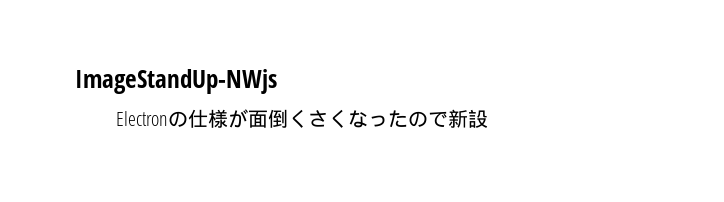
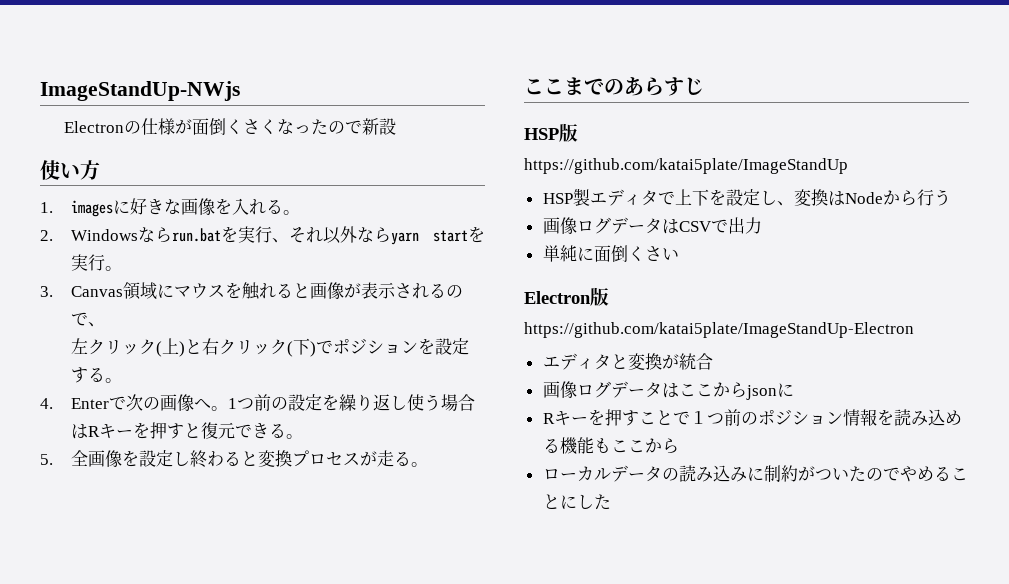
+ 使い方
+ 1. imagesに好きな画像を入れる。
+ 2. Windowsならrun.batを実行、それ以外ならyarn startを実行。
+ 3. Canvas領域にマウスを触れると画像が表示されるので、
+ 左クリック(上)と右クリック(下)でポジションを設定する。
+ 4. Enterで次の画像へ。1つ前の設定を繰り返し使う場合はRキーを押すと復元できる。
+ 5.全画像を設定し終わると変換プロセスが走る。
+ ここまでのあらすじ
+ HSP版
+ https://github.com/katai5plate/ImageStandUp
+ HSP製エディタで上下を設定し、変換はNodeから行う
+ 画像ログデータはCSVで出力
+ 単純に面倒くさい
+ Electron版
+ https://github.com/katai5plate/ImageStandUp-Electron
+ エディタと変換が統合
+ 画像ログデータはここからjsonに
+ Rキーを押すことで１つ前のポジション情報を読み込める機能もここから
+ ローカルデータの読み込みに制約がついたのでやめることにした

